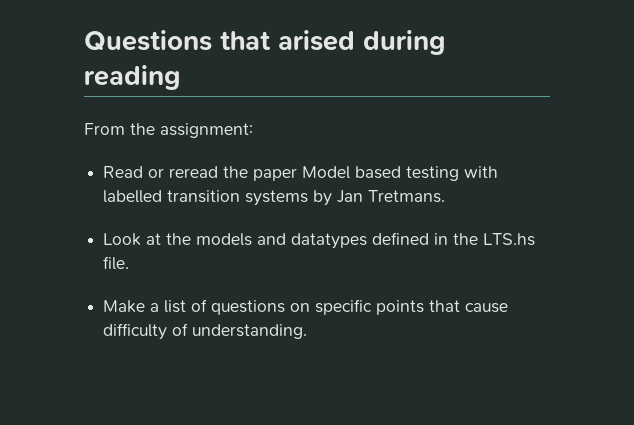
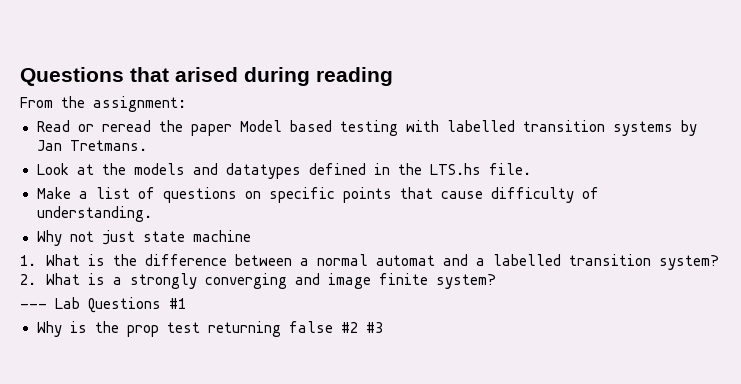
+ Why not just state machine
+ 1. What is the difference between a normal automat and a labelled transition system?
+ 2. What is a strongly converging and image finite system?
+ --- Lab Questions #1
+ Why is the prop test returning false #2 #3

